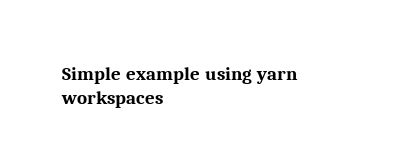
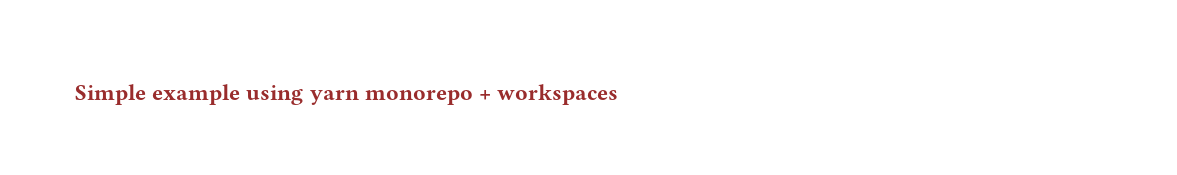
- Simple example using yarn workspaces
+ Simple example using yarn monorepo + workspaces

